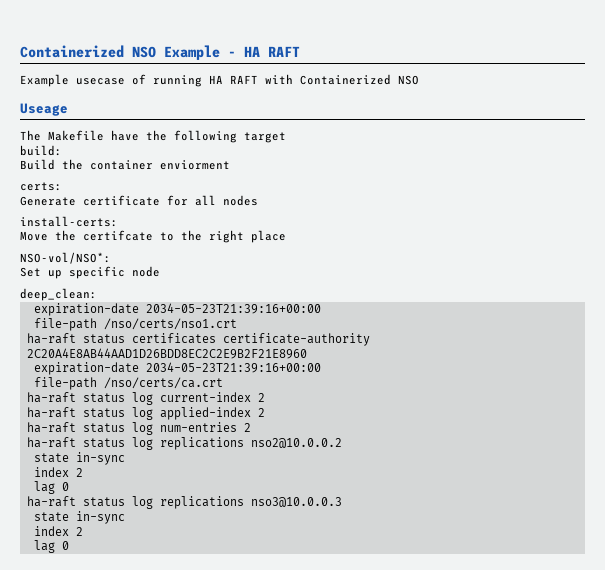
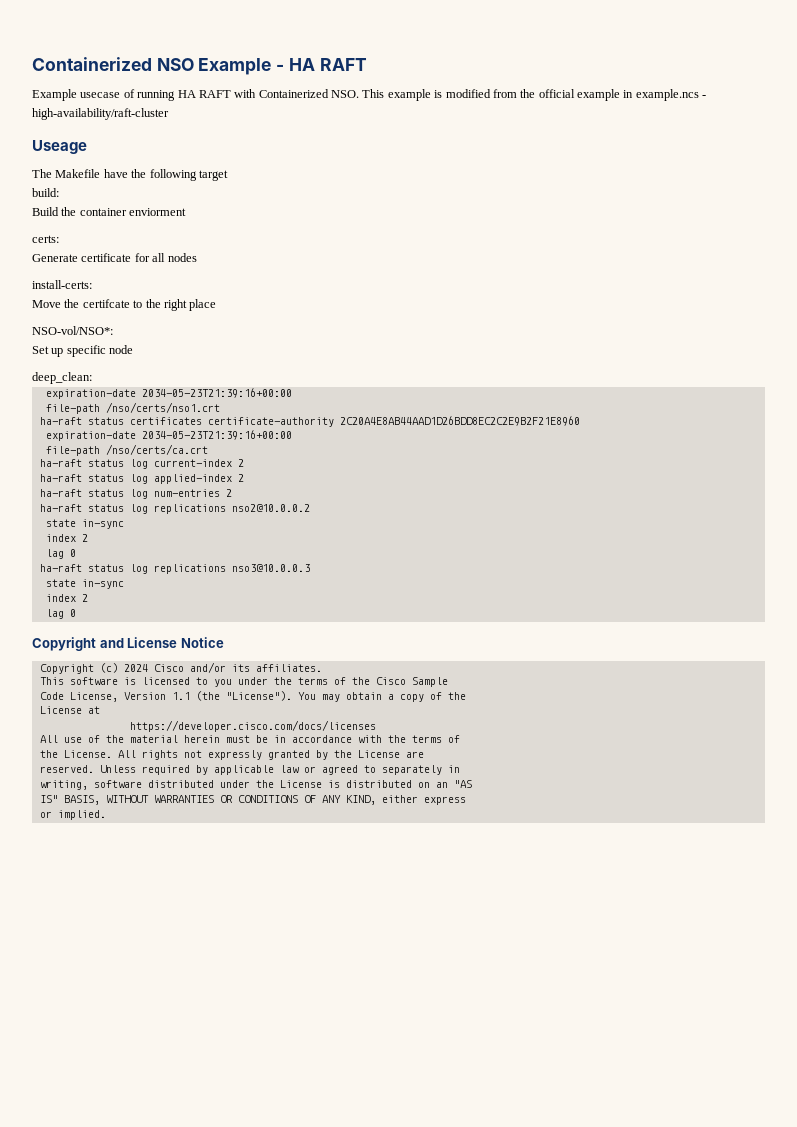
- Example usecase of running HA RAFT with Containerized NSO
+ Example usecase of running HA RAFT with Containerized NSO. This example is modified from the official example in example.ncs - high-availability/raft-cluster
+ Copyright and License Notice
+ Copyright (c) 2024 Cisco and/or its affiliates.
+ This software is licensed to you under the terms of the Cisco Sample
+ Code License, Version 1.1 (the "License"). You may obtain a copy of the
+ License at
+ https://developer.cisco.com/docs/licenses
+ All use of the material herein must be in accordance with the terms of
+ the License. All rights not expressly granted by the License are
+ reserved. Unless required by applicable law or agreed to separately in
+ writing, software distributed under the License is distributed on an "AS
+ IS" BASIS, WITHOUT WARRANTIES OR CONDITIONS OF ANY KIND, either express
+ or implied.

